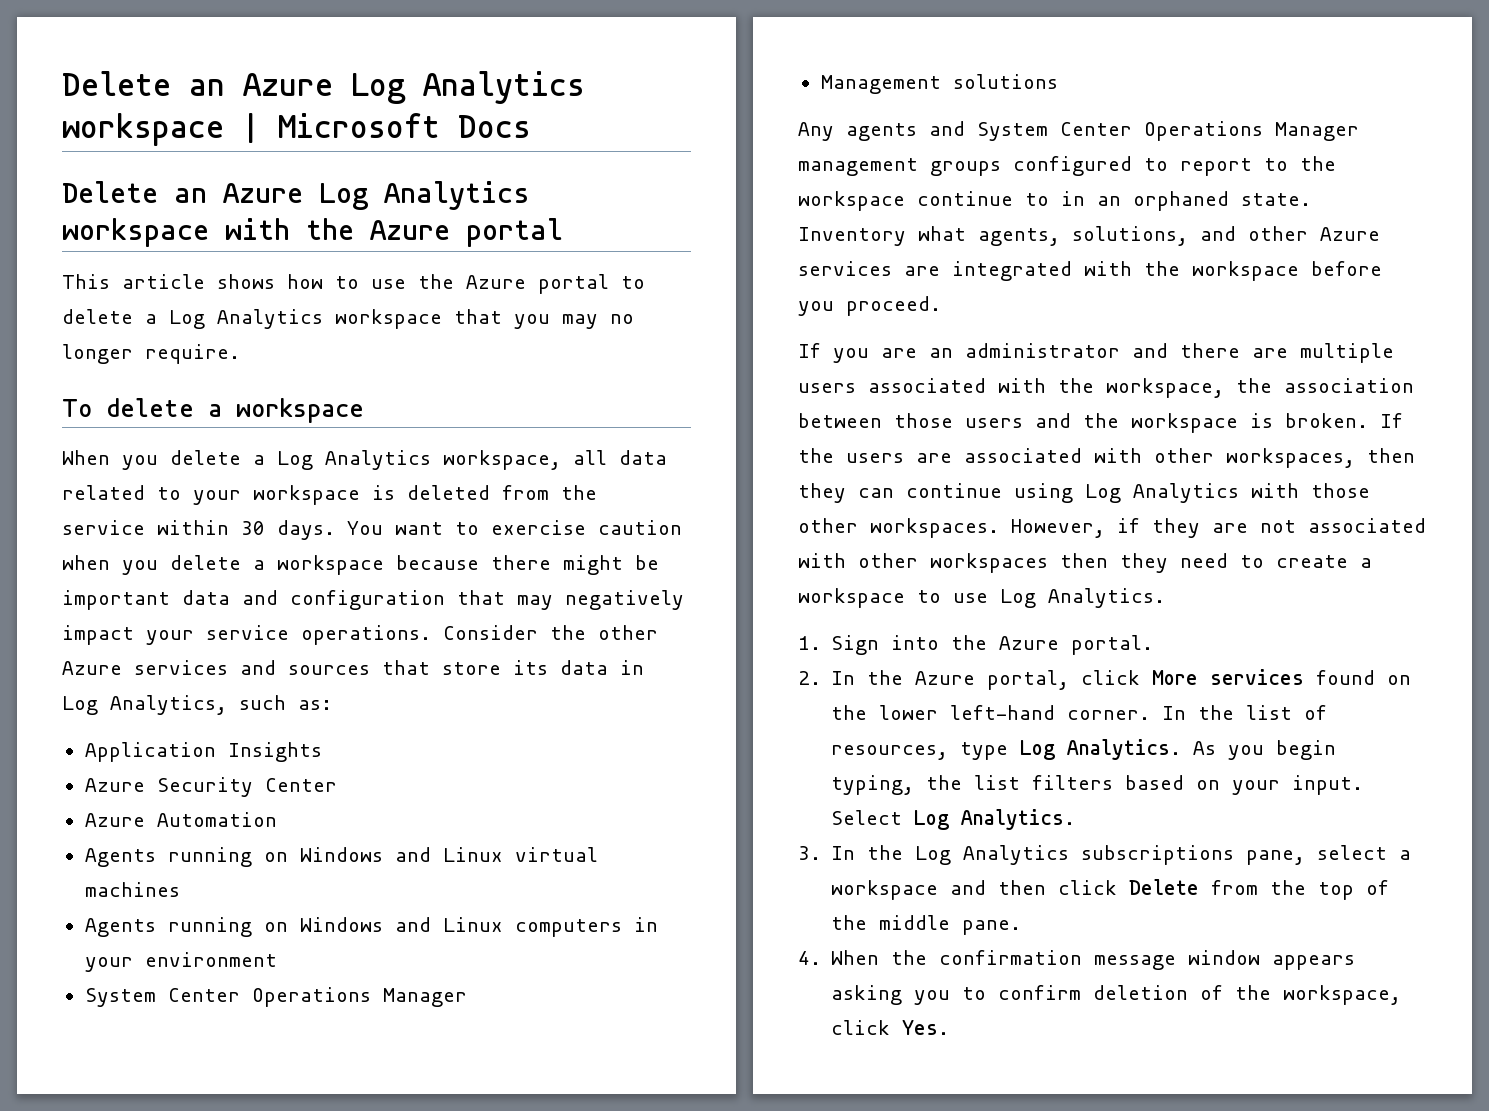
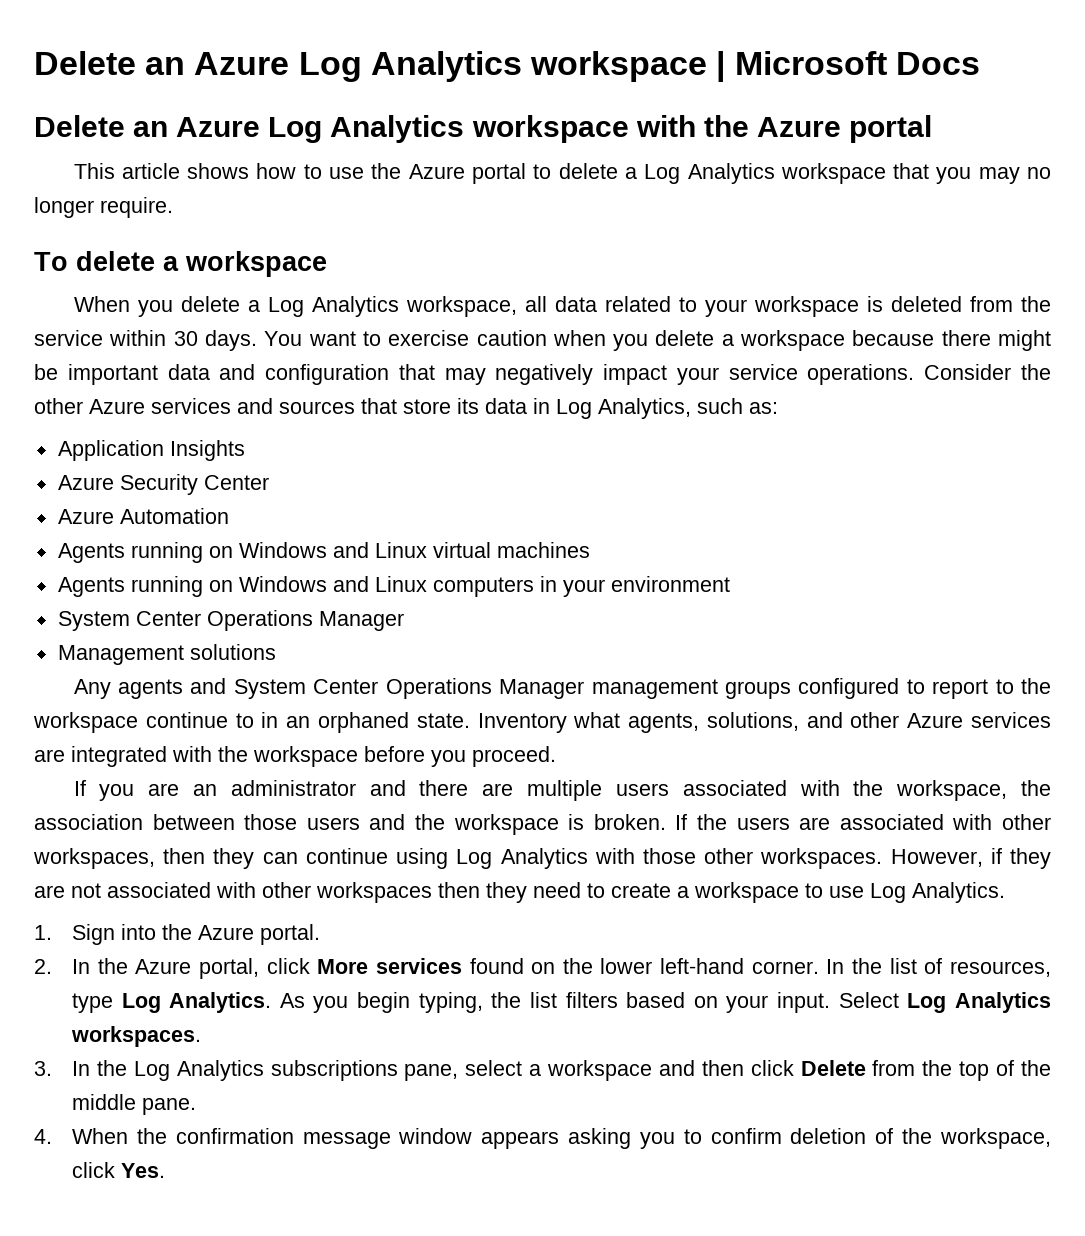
- Select Log Analytics.
+ Select Log Analytics workspaces.

